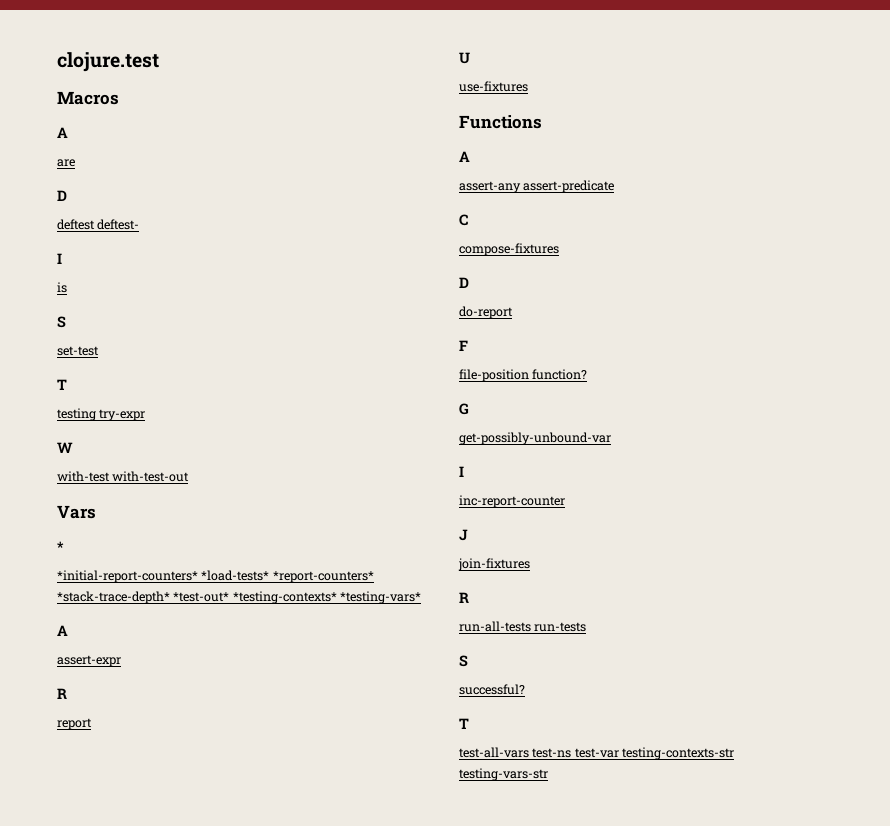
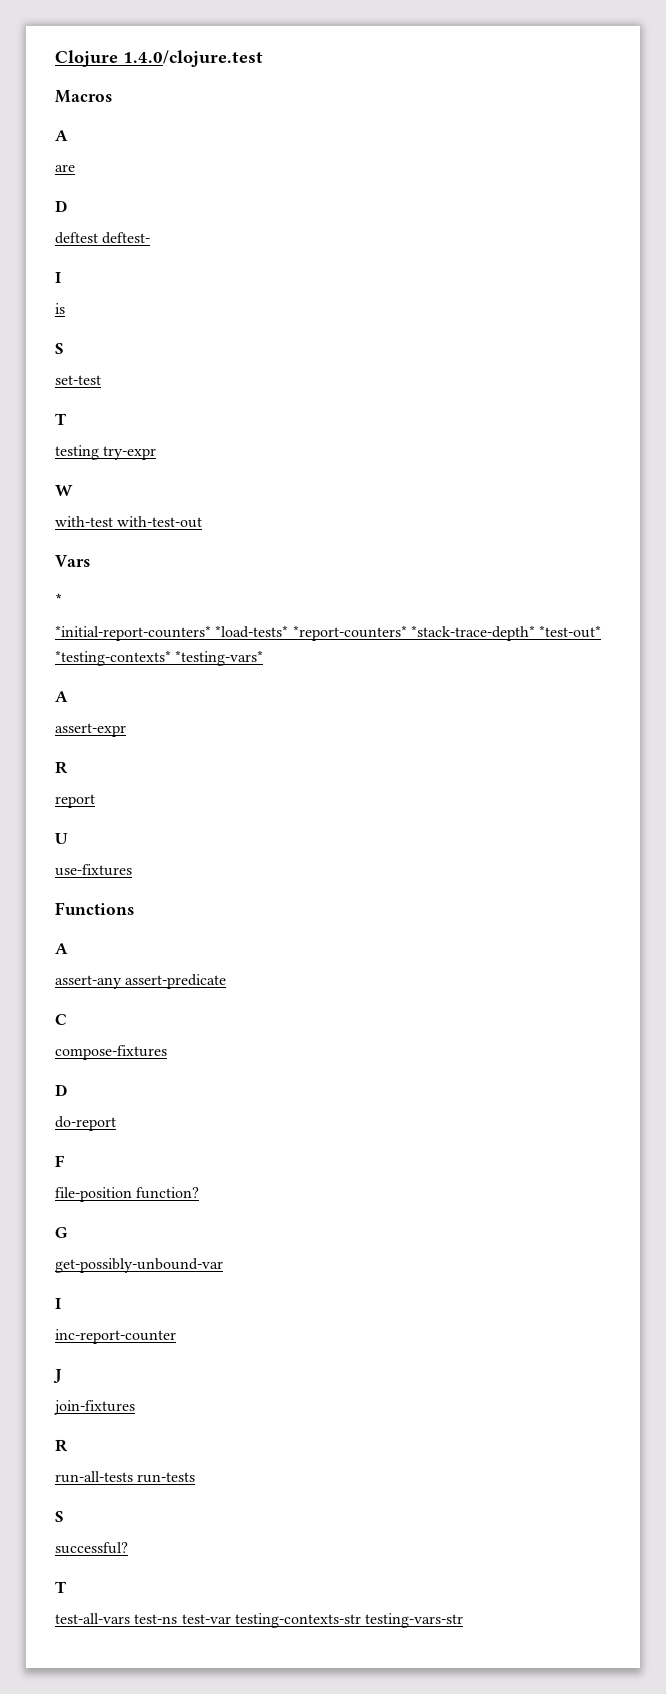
- clojure.test
+ Clojure 1.4.0/clojure.test

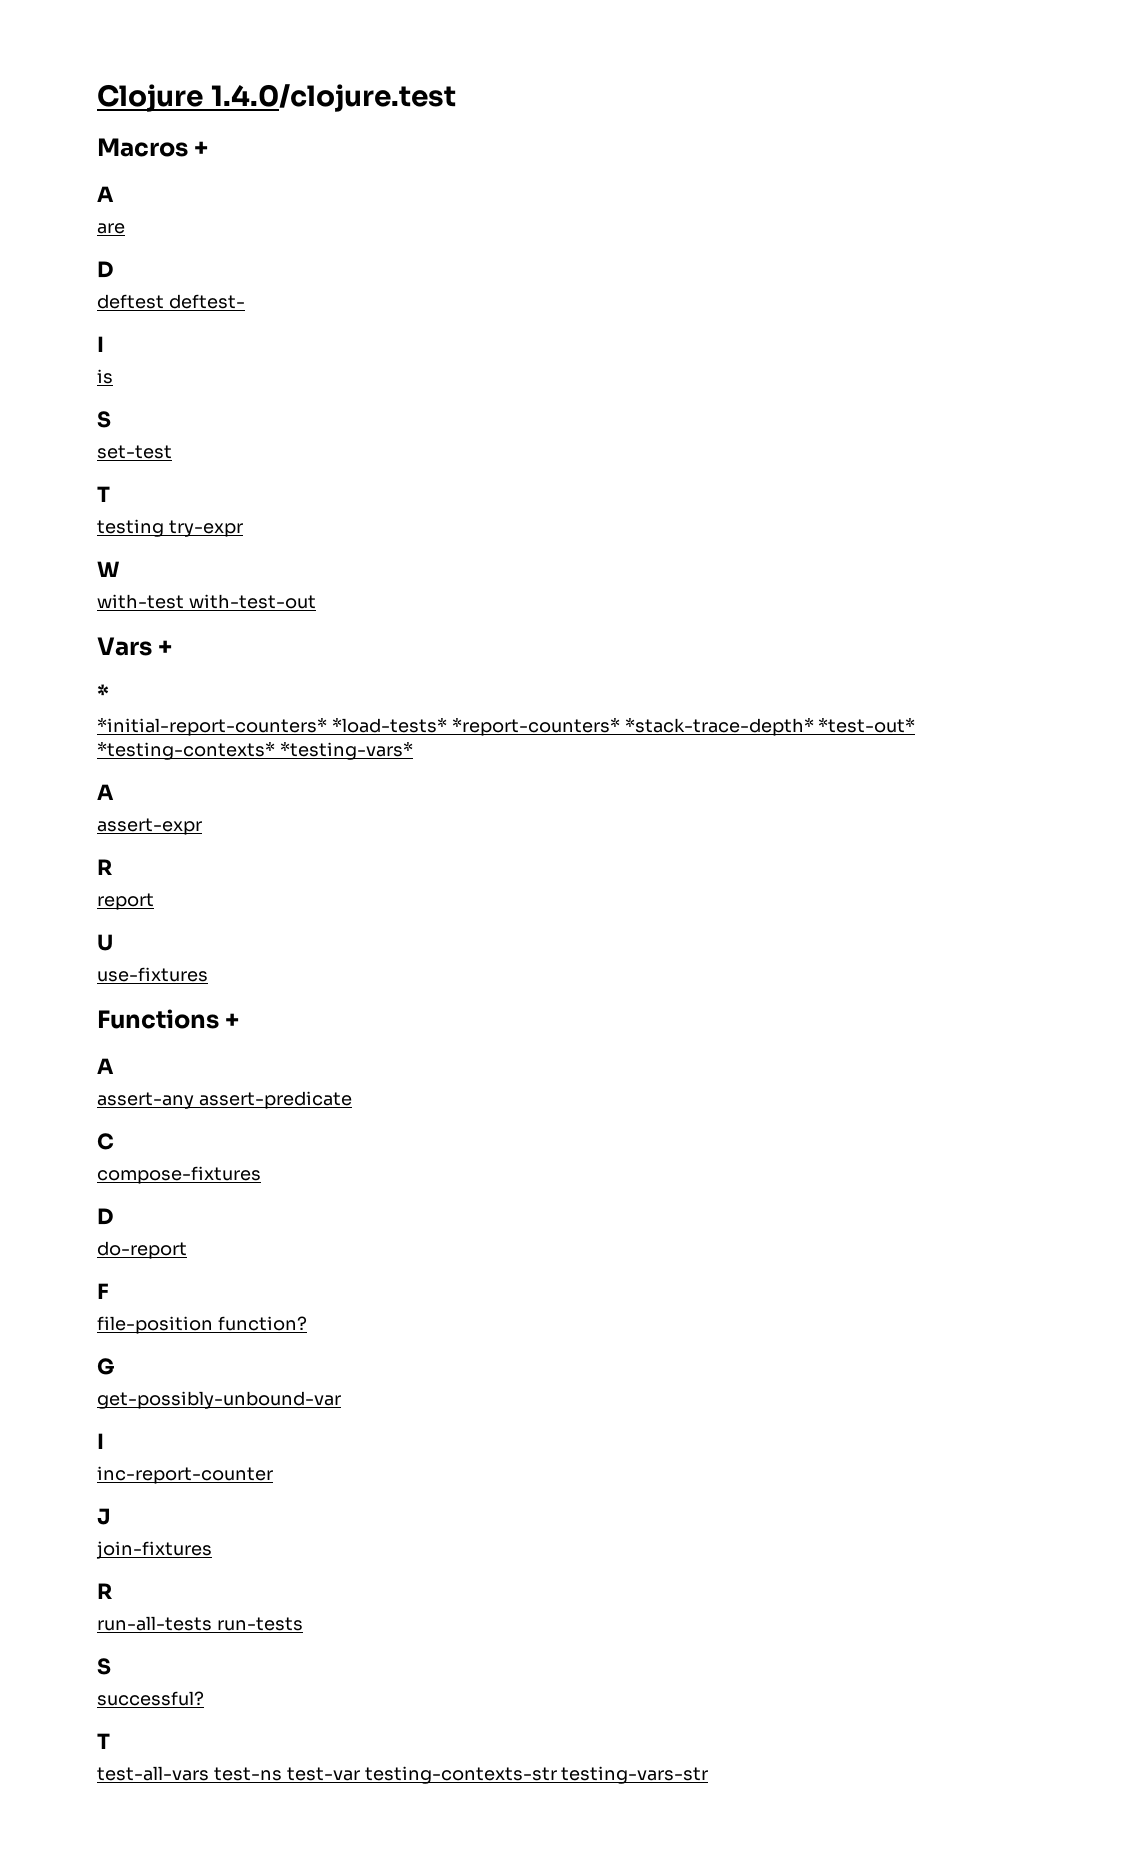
- Macros
+ Macros +
- Vars
+ Vars +
- Functions
+ Functions +

